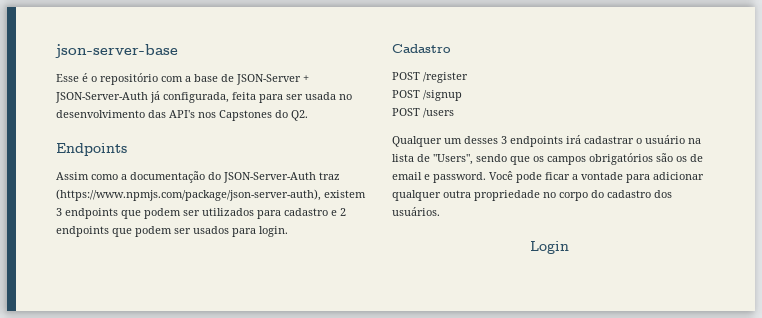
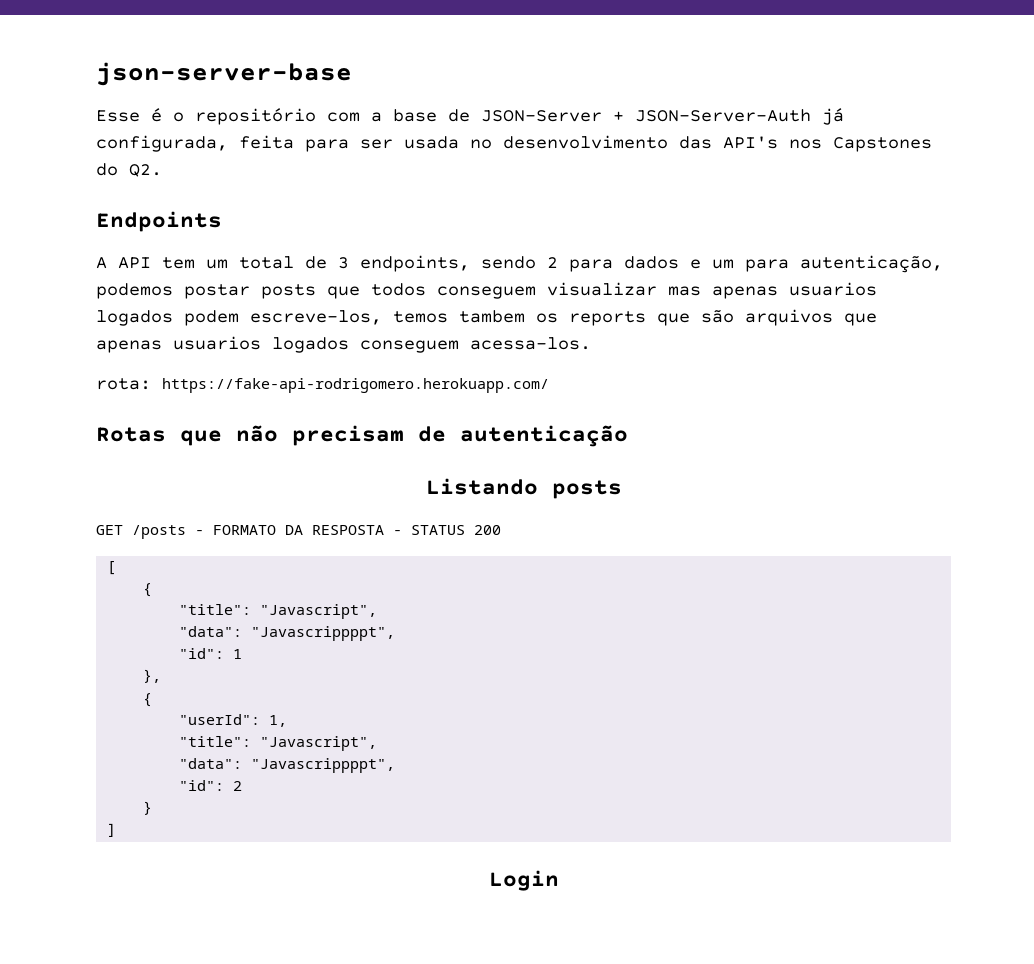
- Assim como a documentação do JSON-Server-Auth traz (https://www.npmjs.com/package/json-server-auth), existem 3 endpoints que podem ser utilizados para cadastro e 2 endpoints que podem ser usados para login.
- Cadastro
- POST /register
- POST /signup
- POST /users
- Qualquer um desses 3 endpoints irá cadastrar o usuário na lista de "Users", sendo que os campos obrigatórios são os de email e password. Você pode ficar a vontade para adicionar qualquer outra propriedade no corpo do cadastro dos usuários.
+ A API tem um total de 3 endpoints, sendo 2 para dados e um para autenticação, podemos postar posts que todos conseguem visualizar mas apenas usuarios logados podem escreve-los, temos tambem os reports que são arquivos que apenas usuarios logados conseguem acessa-los.
+ rota: https://fake-api-rodrigomero.herokuapp.com/
+ Rotas que não precisam de autenticação
+ Listando posts
+ GET /posts - FORMATO DA RESPOSTA - STATUS 200
+ [
+ {
+ "title": "Javascript",
+ "data": "Javascrippppt",
+ "id": 1
+ },
+ {
+ "userId": 1,
+ "title": "Javascript",
+ "data": "Javascrippppt",
+ "id": 2
+ }
+ ]

